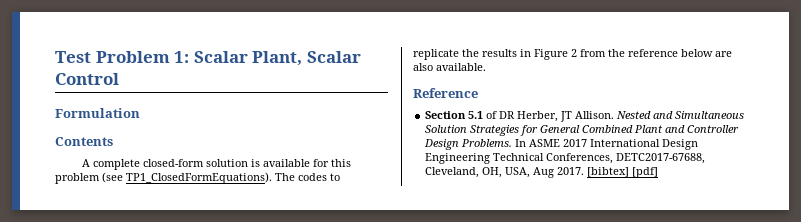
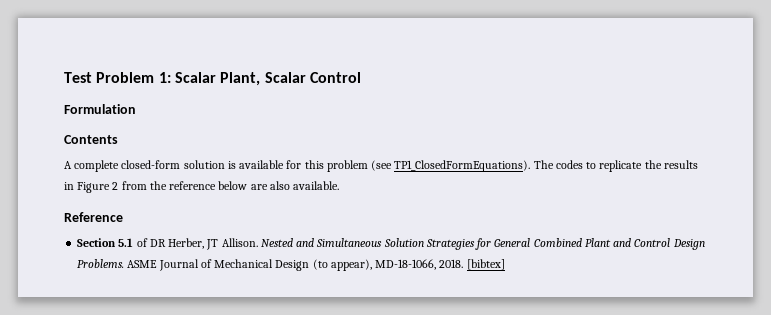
- Nested and Simultaneous Solution Strategies for General Combined Plant and Controller Design Problems.
+ Nested and Simultaneous Solution Strategies for General Combined Plant and Control Design Problems.
- In ASME 2017 International Design Engineering Technical Conferences, DETC2017-67688, Cleveland, OH, USA, Aug 2017. [bibtex] [pdf]
+ ASME Journal of Mechanical Design (to appear), MD-18-1066, 2018. [bibtex]

